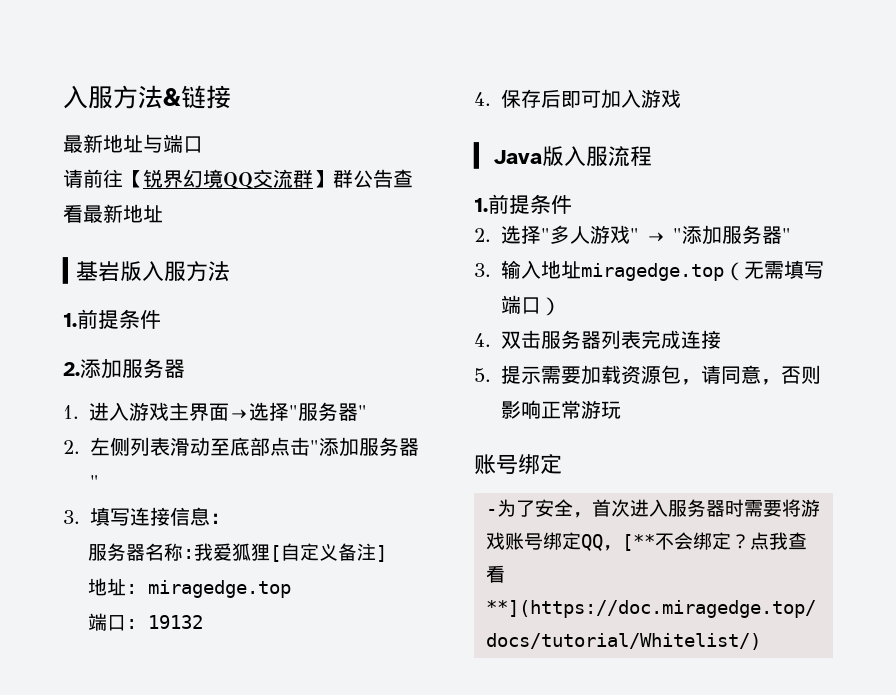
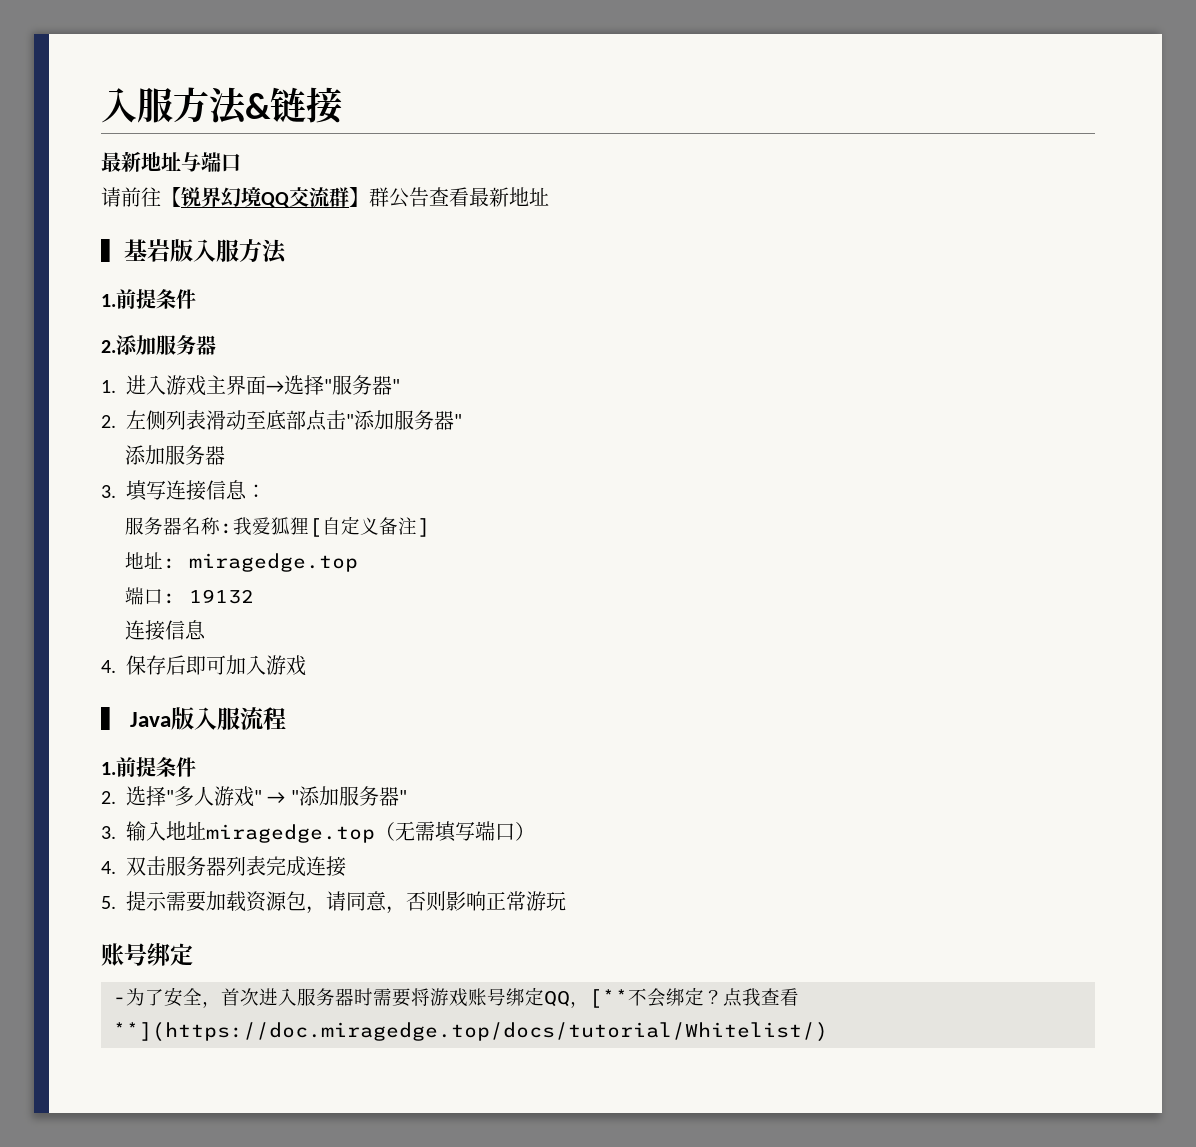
  2.左侧列表滑动至底部点击"添加服务器"
+ 添加服务器
  端口: 19132
+ 连接信息

